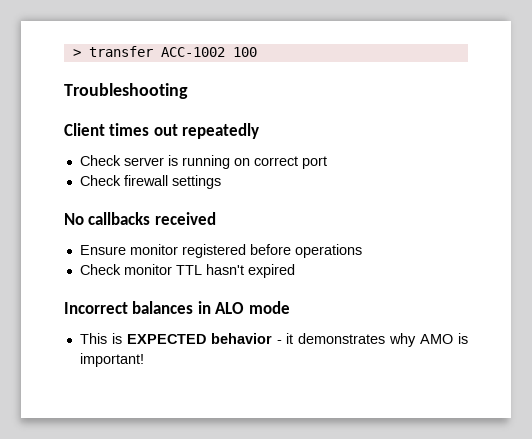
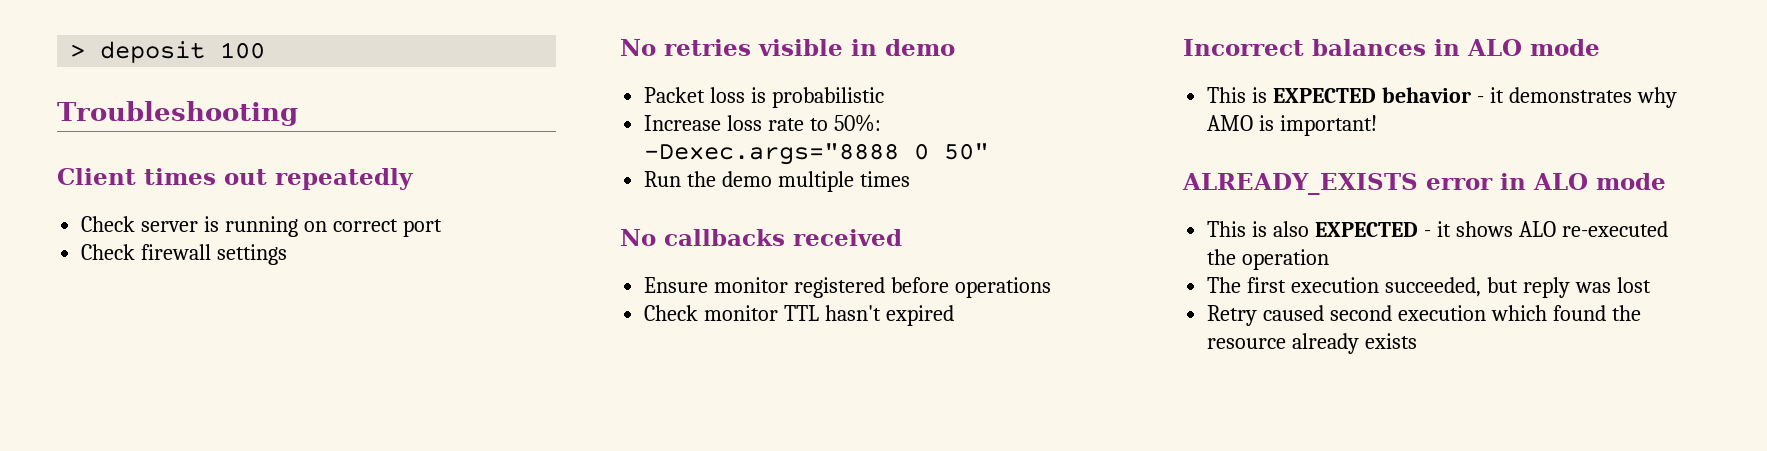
- > transfer ACC-1002 100
+ > deposit 100
+ No retries visible in demo
+ Packet loss is probabilistic
+ Increase loss rate to 50%: -Dexec.args="8888 0 50"
+ Run the demo multiple times
+ ALREADY_EXISTS error in ALO mode
+ This is also EXPECTED - it shows ALO re-executed the operation
+ The first execution succeeded, but reply was lost
+ Retry caused second execution which found the resource already exists

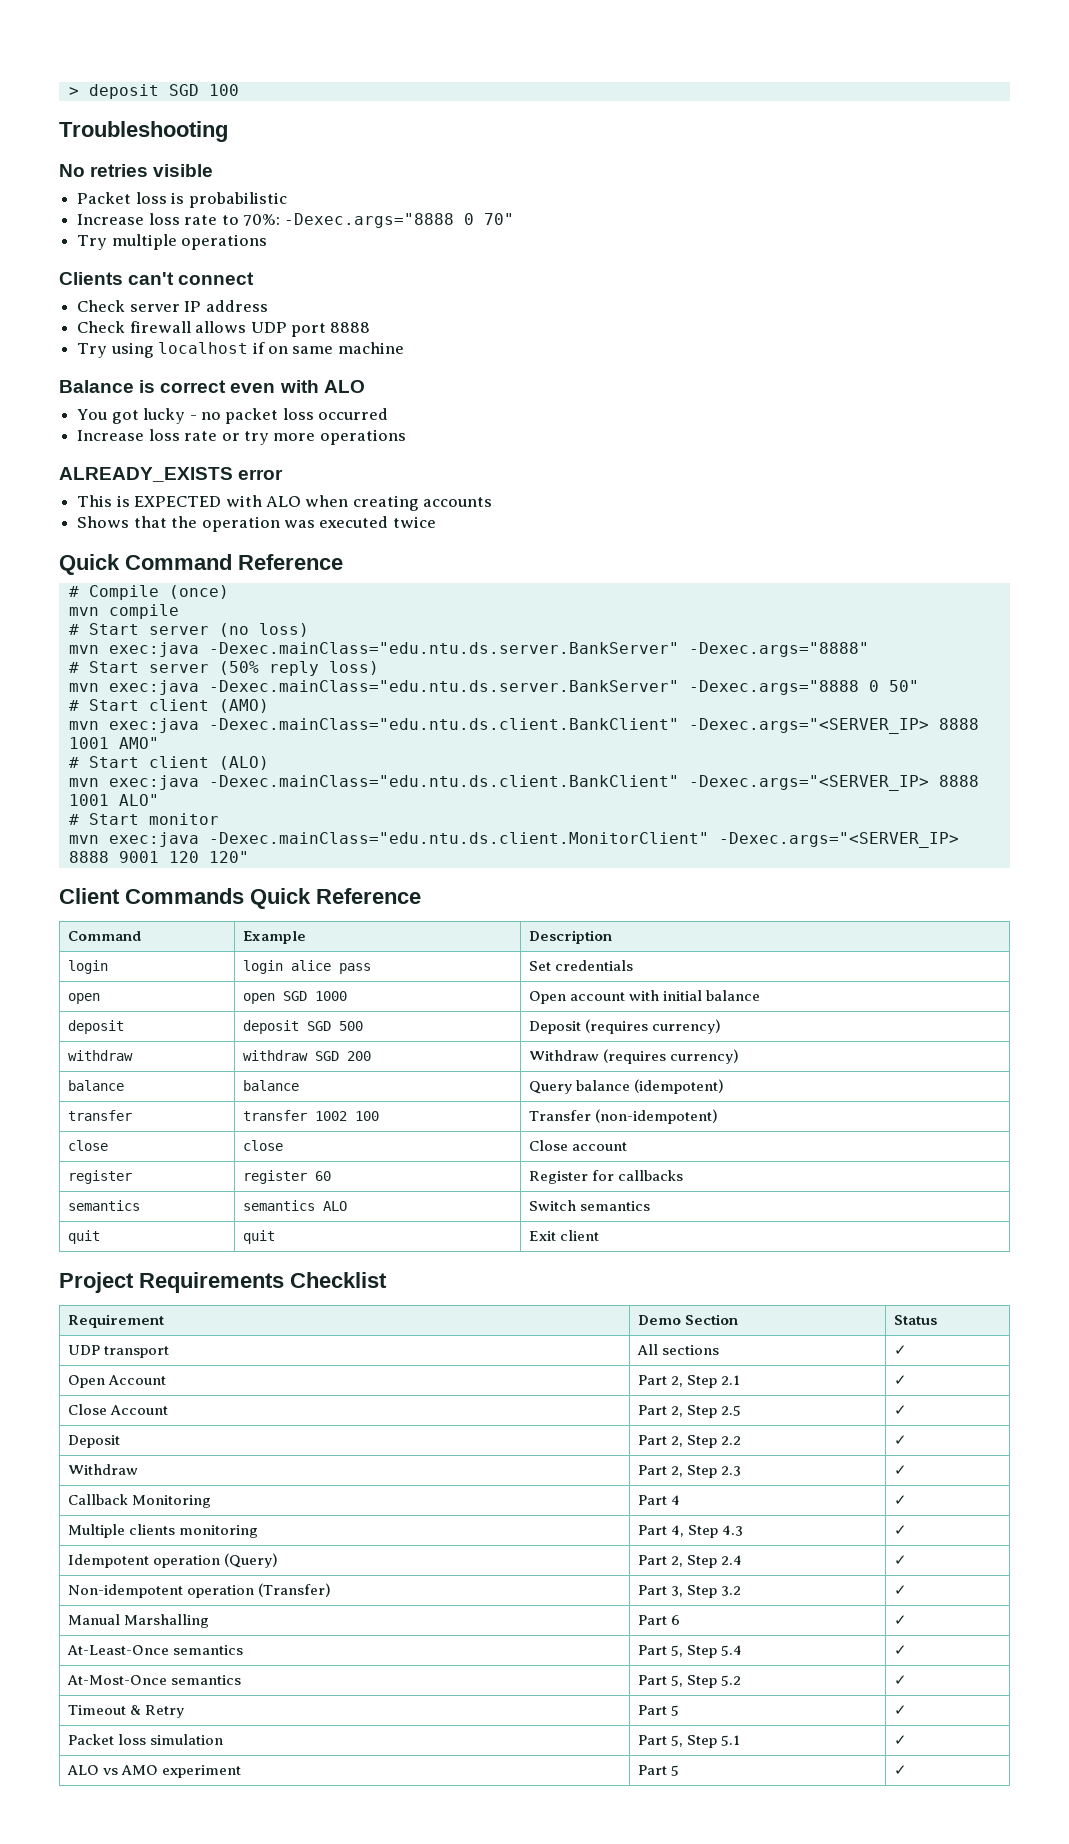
- > deposit 100
+ > deposit SGD 100
- Client times out repeatedly
- Check server is running on correct port
- Check firewall settings
- No retries visible in demo
+ No retries visible
- Increase loss rate to 50%: -Dexec.args="8888 0 50"
- Run the demo multiple times
- No callbacks received
- Ensure monitor registered before operations
- Check monitor TTL hasn't expired
- Incorrect balances in ALO mode
- This is EXPECTED behavior - it demonstrates why AMO is important!
- ALREADY_EXISTS error in ALO mode
- This is also EXPECTED - it shows ALO re-executed the operation
- The first execution succeeded, but reply was lost
- Retry caused second execution which found the resource already exists
+ Increase loss rate to 70%: -Dexec.args="8888 0 70"
+ Try multiple operations
+ Clients can't connect
+ Check server IP address
+ Check firewall allows UDP port 8888
+ Try using localhost if on same machine
+ Balance is correct even with ALO
+ You got lucky - no packet loss occurred
+ Increase loss rate or try more operations
+ ALREADY_EXISTS error
+ This is EXPECTED with ALO when creating accounts
+ Shows that the operation was executed twice
+ Quick Command Reference
+ # Compile (once)
+ mvn compile
+ # Start server (no loss)
+ mvn exec:java -Dexec.mainClass="edu.ntu.ds.server.BankServer" -Dexec.args="8888"
+ # Start server (50% reply loss)
+ mvn exec:java -Dexec.mainClass="edu.ntu.ds.server.BankServer" -Dexec.args="8888 0 50"
+ # Start client (AMO)
+ mvn exec:java -Dexec.mainClass="edu.ntu.ds.client.BankClient" -Dexec.args="<SERVER_IP> 8888 1001 AMO"
+ # Start client (ALO)
+ mvn exec:java -Dexec.mainClass="edu.ntu.ds.client.BankClient" -Dexec.args="<SERVER_IP> 8888 1001 ALO"
+ # Start monitor
+ mvn exec:java -Dexec.mainClass="edu.ntu.ds.client.MonitorClient" -Dexec.args="<SERVER_IP> 8888 9001 120 120"
+ Client Commands Quick Reference
+ Command | Example | Description
+ login | login alice pass | Set credentials
+ open | open SGD 1000 | Open account with initial balance
+ deposit | deposit SGD 500 | Deposit (requires currency)
+ withdraw | withdraw SGD 200 | Withdraw (requires currency)
+ balance | balance | Query balance (idempotent)
+ transfer | transfer 1002 100 | Transfer (non-idempotent)
+ close | close | Close account
+ register | register 60 | Register for callbacks
+ semantics | semantics ALO | Switch semantics
+ quit | quit | Exit client
+ Project Requirements Checklist
+ Requirement | Demo Section | Status
+ UDP transport | All sections | ✓
+ Open Account | Part 2, Step 2.1 | ✓
+ Close Account | Part 2, Step 2.5 | ✓
+ Deposit | Part 2, Step 2.2 | ✓
+ Withdraw | Part 2, Step 2.3 | ✓
+ Callback Monitoring | Part 4 | ✓
+ Multiple clients monitoring | Part 4, Step 4.3 | ✓
+ Idempotent operation (Query) | Part 2, Step 2.4 | ✓
+ Non-idempotent operation (Transfer) | Part 3, Step 3.2 | ✓
+ Manual Marshalling | Part 6 | ✓
+ At-Least-Once semantics | Part 5, Step 5.4 | ✓
+ At-Most-Once semantics | Part 5, Step 5.2 | ✓
+ Timeout & Retry | Part 5 | ✓
+ Packet loss simulation | Part 5, Step 5.1 | ✓
+ ALO vs AMO experiment | Part 5 | ✓

